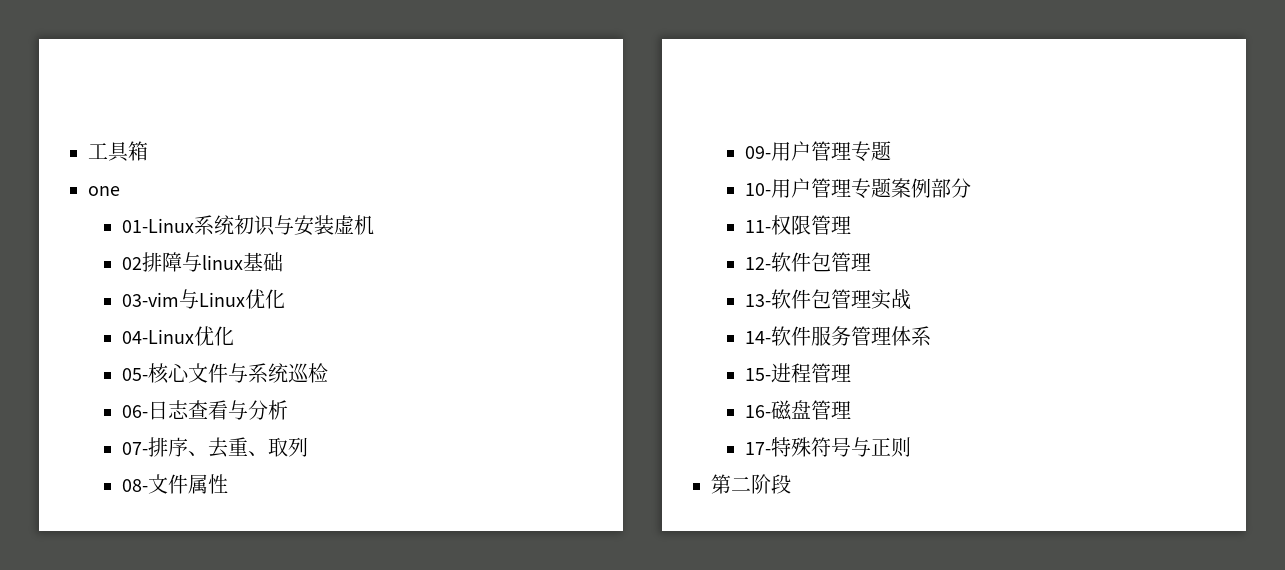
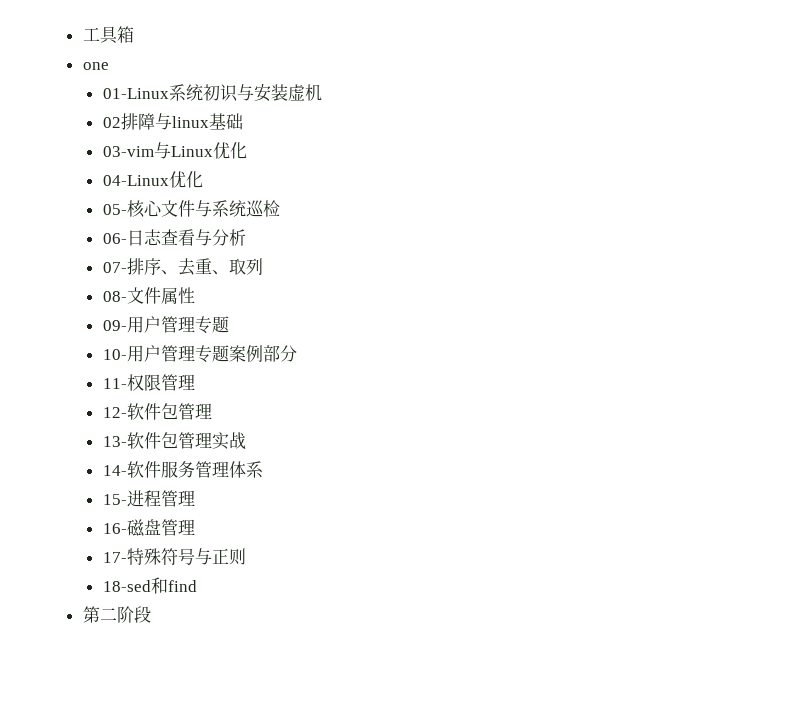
+ 18-sed和find

